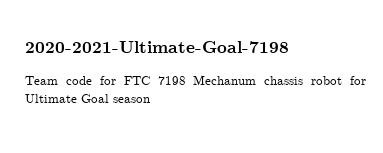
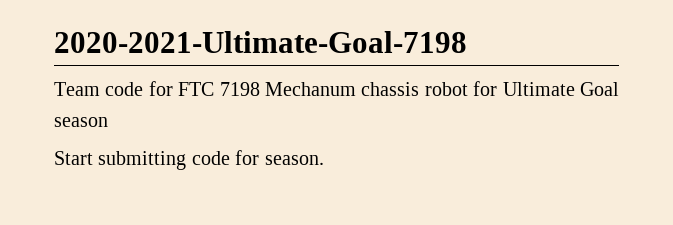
+ Start submitting code for season.

